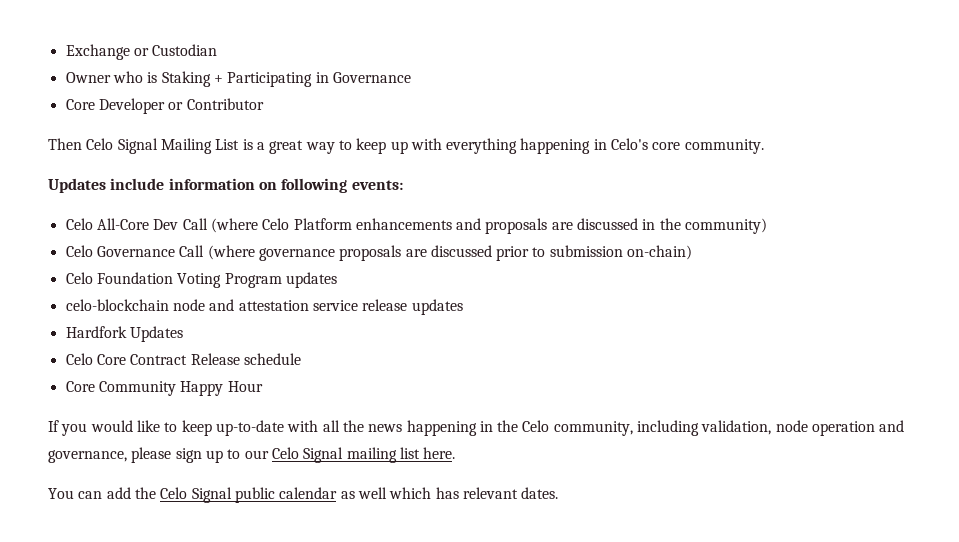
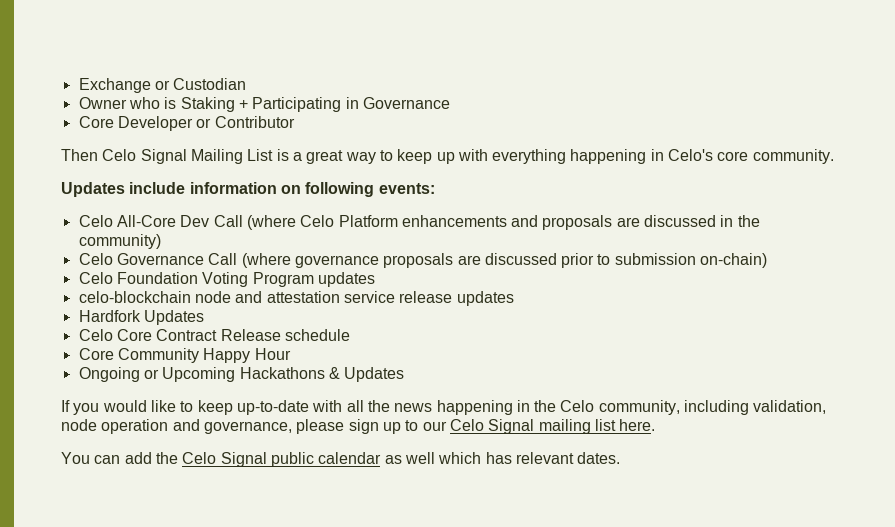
+ Ongoing or Upcoming Hackathons & Updates

